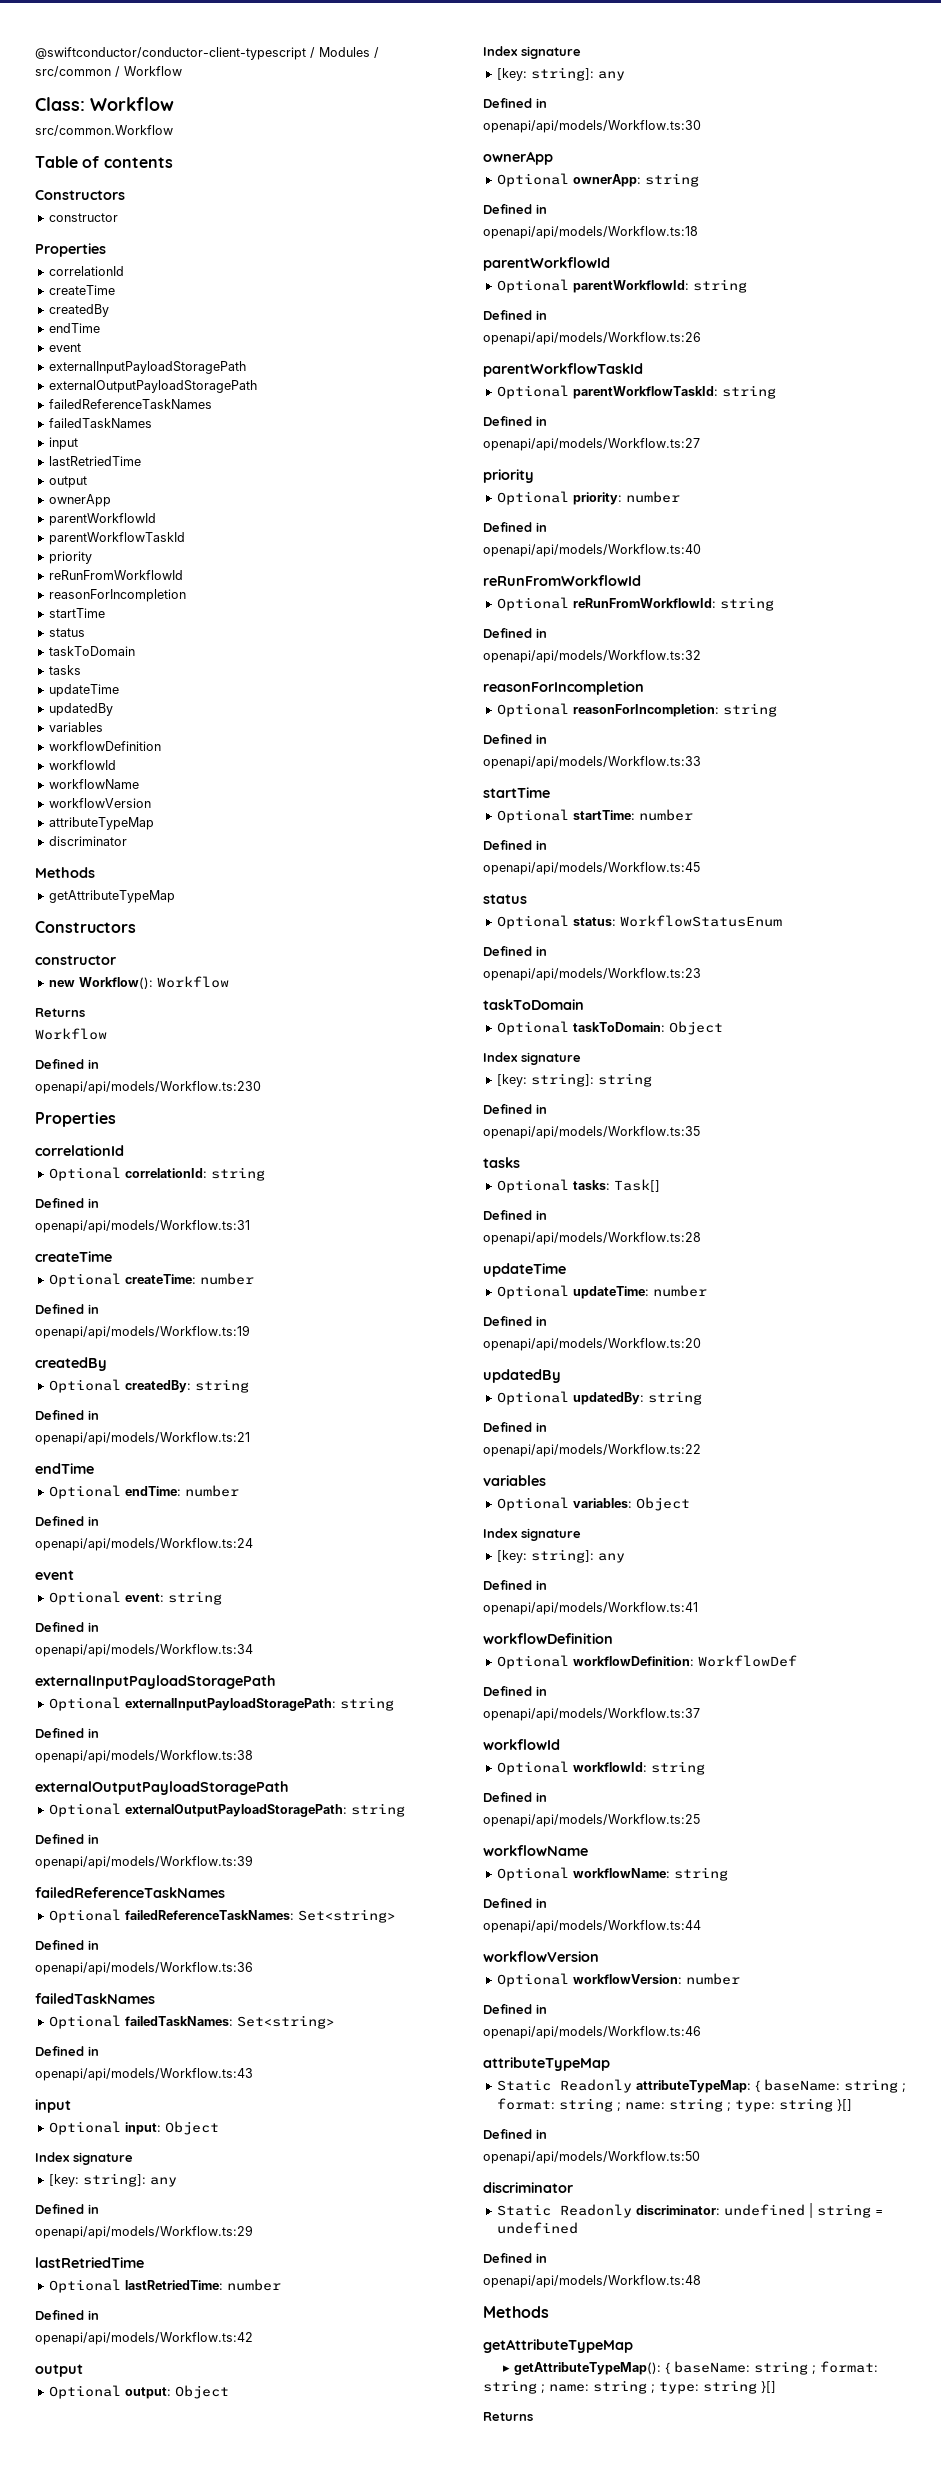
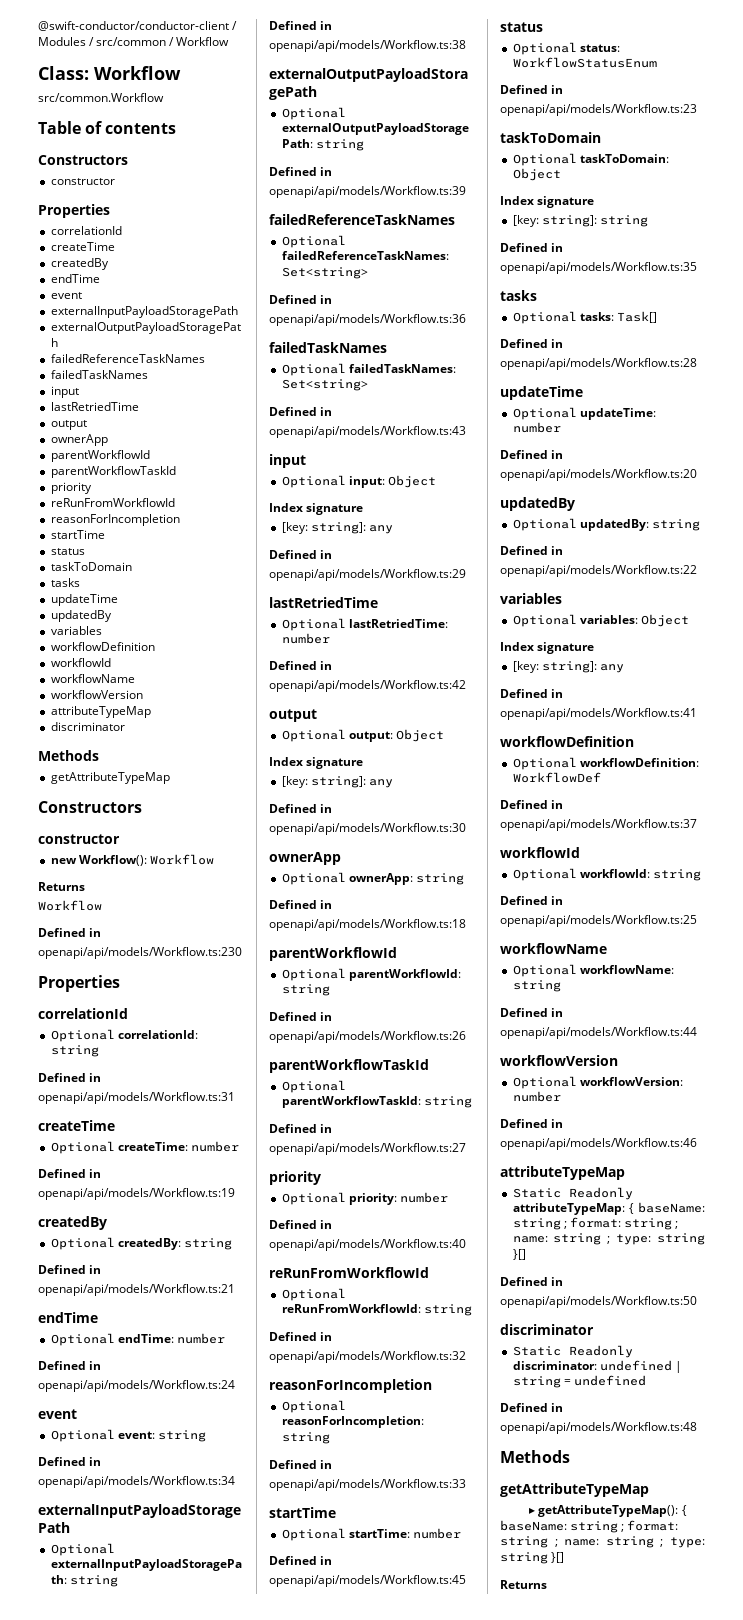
- @swiftconductor/conductor-client-typescript / Modules / src/common / Workflow
+ @swift-conductor/conductor-client / Modules / src/common / Workflow

